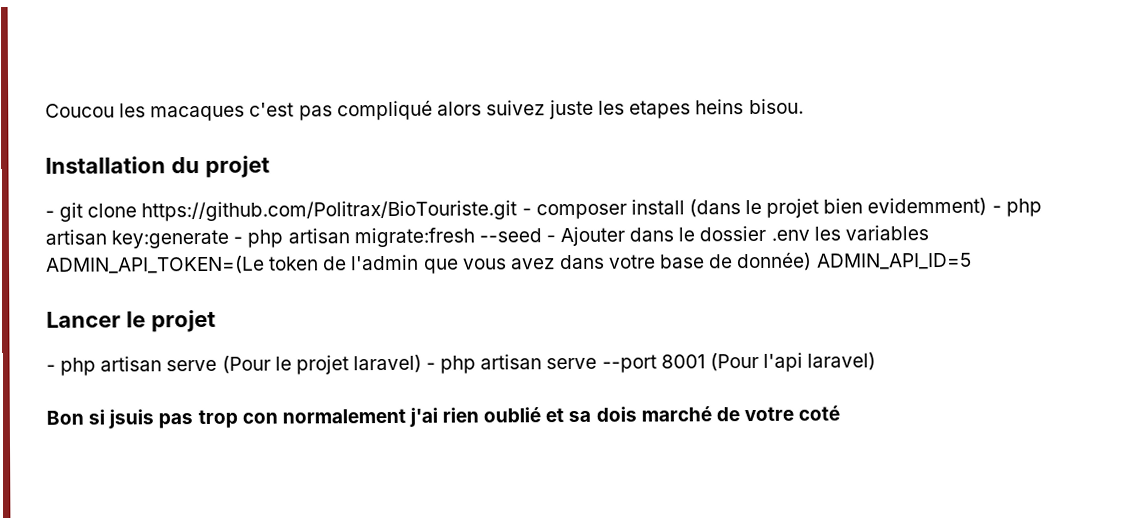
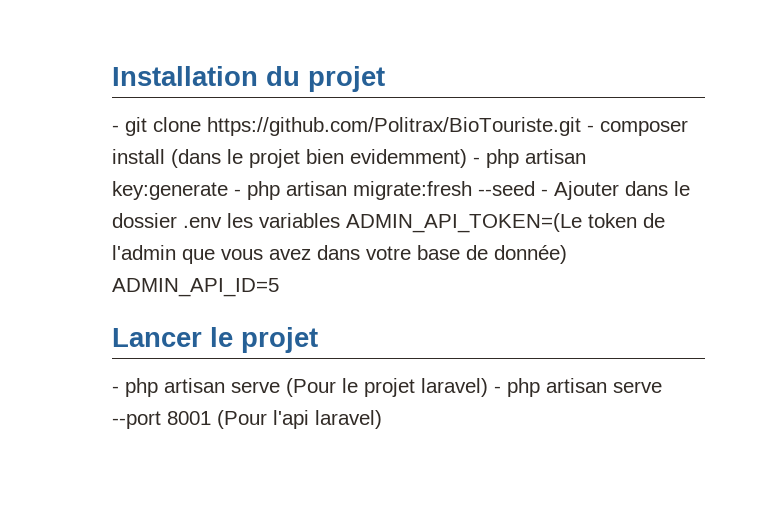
- Coucou les macaques c'est pas compliqué alors suivez juste les etapes heins bisou.
- Bon si jsuis pas trop con normalement j'ai rien oublié et sa dois marché de votre coté

